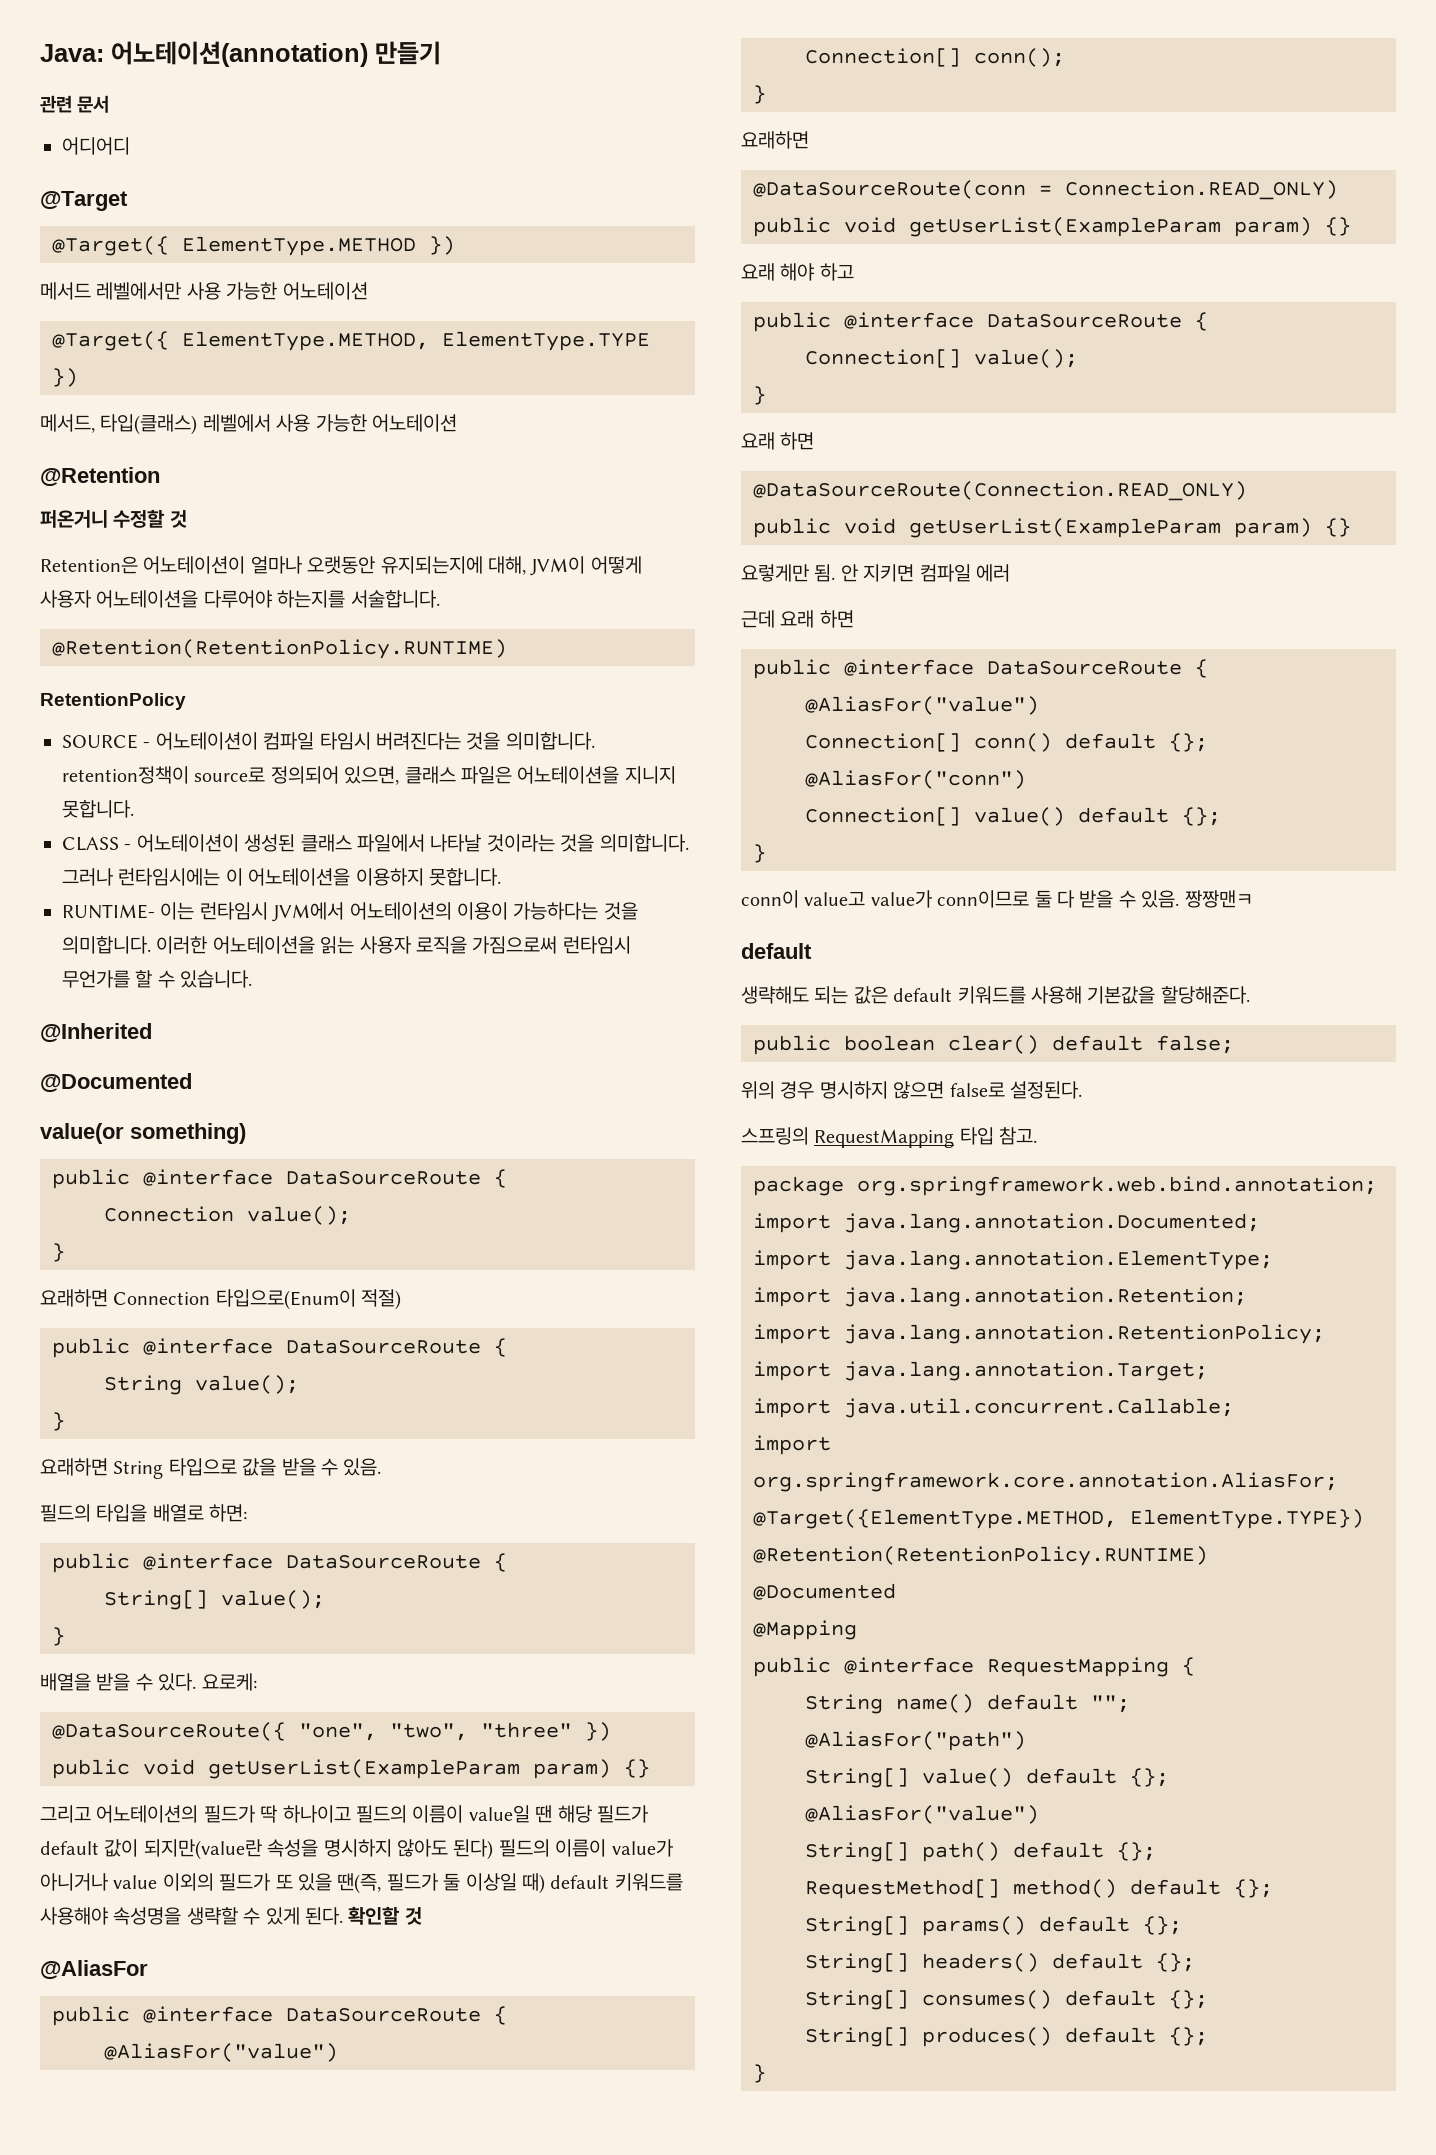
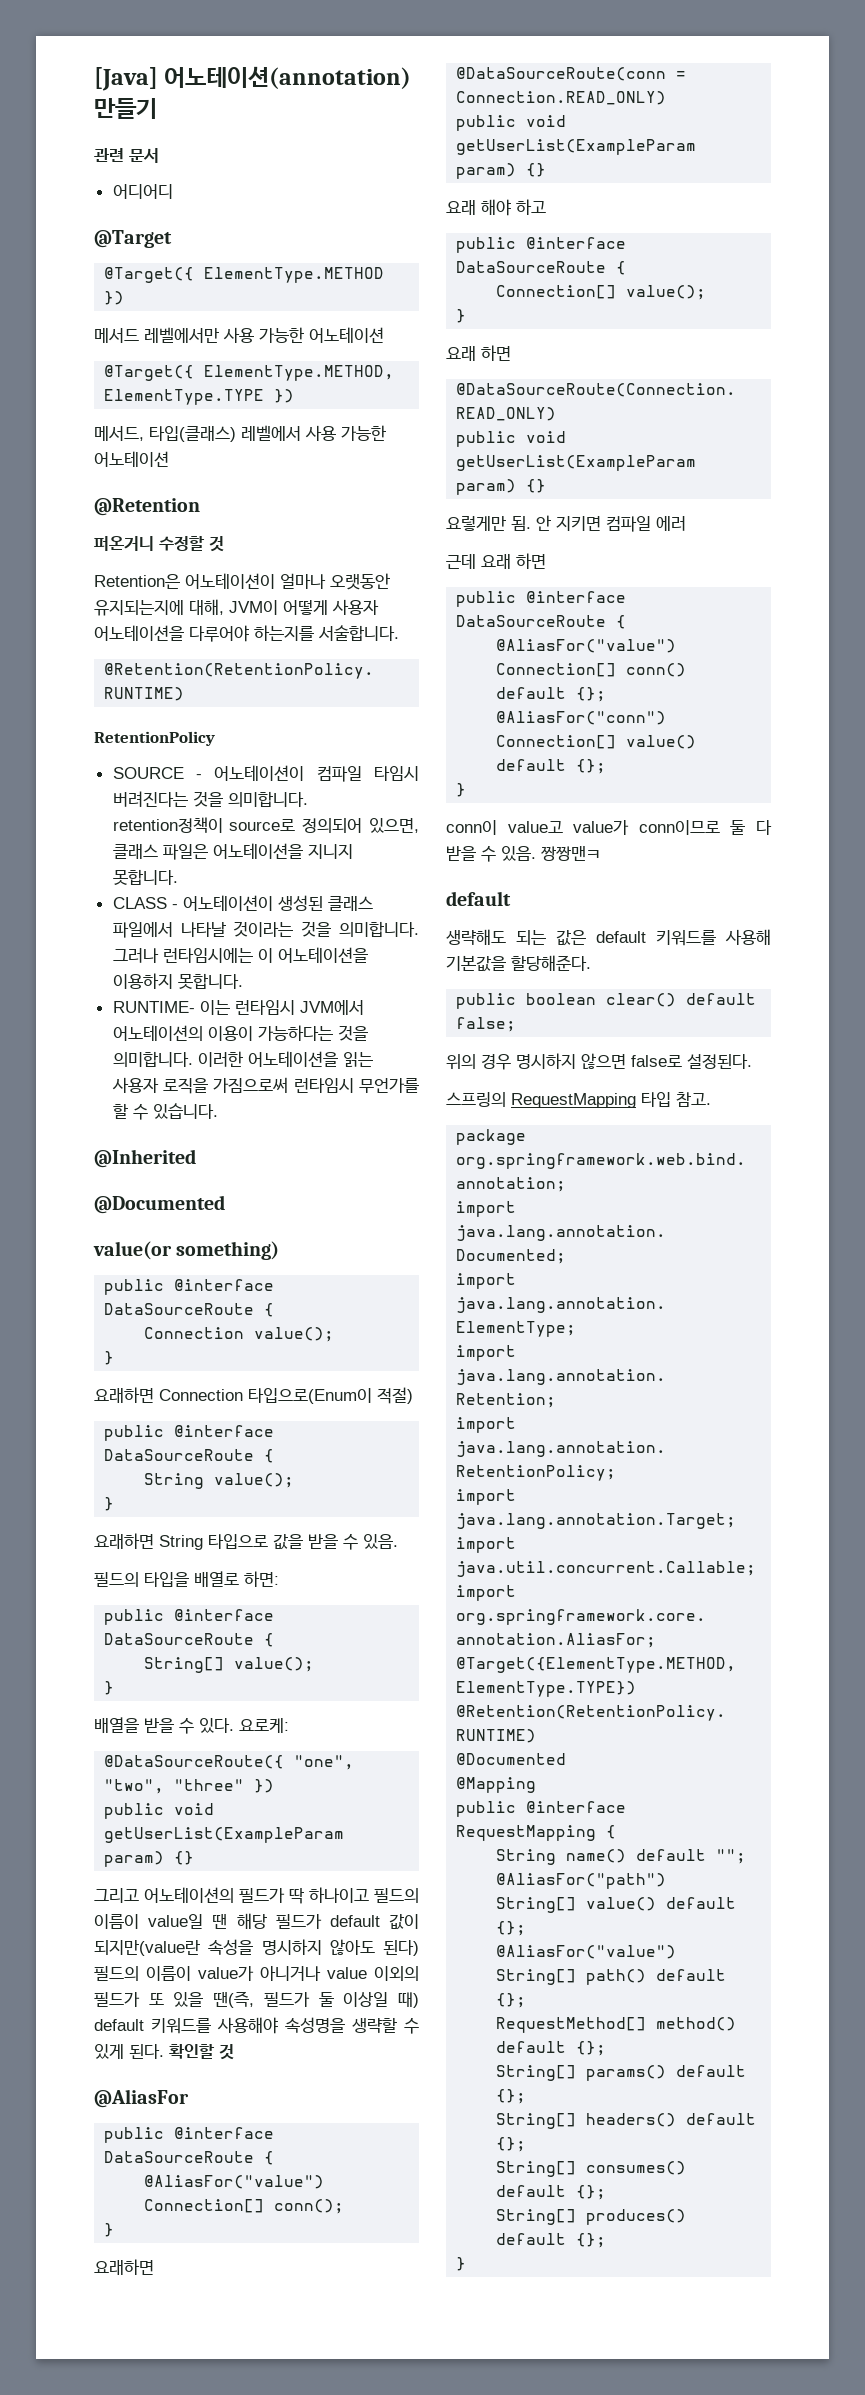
- Java: 어노테이션(annotation) 만들기
+ [Java] 어노테이션(annotation) 만들기

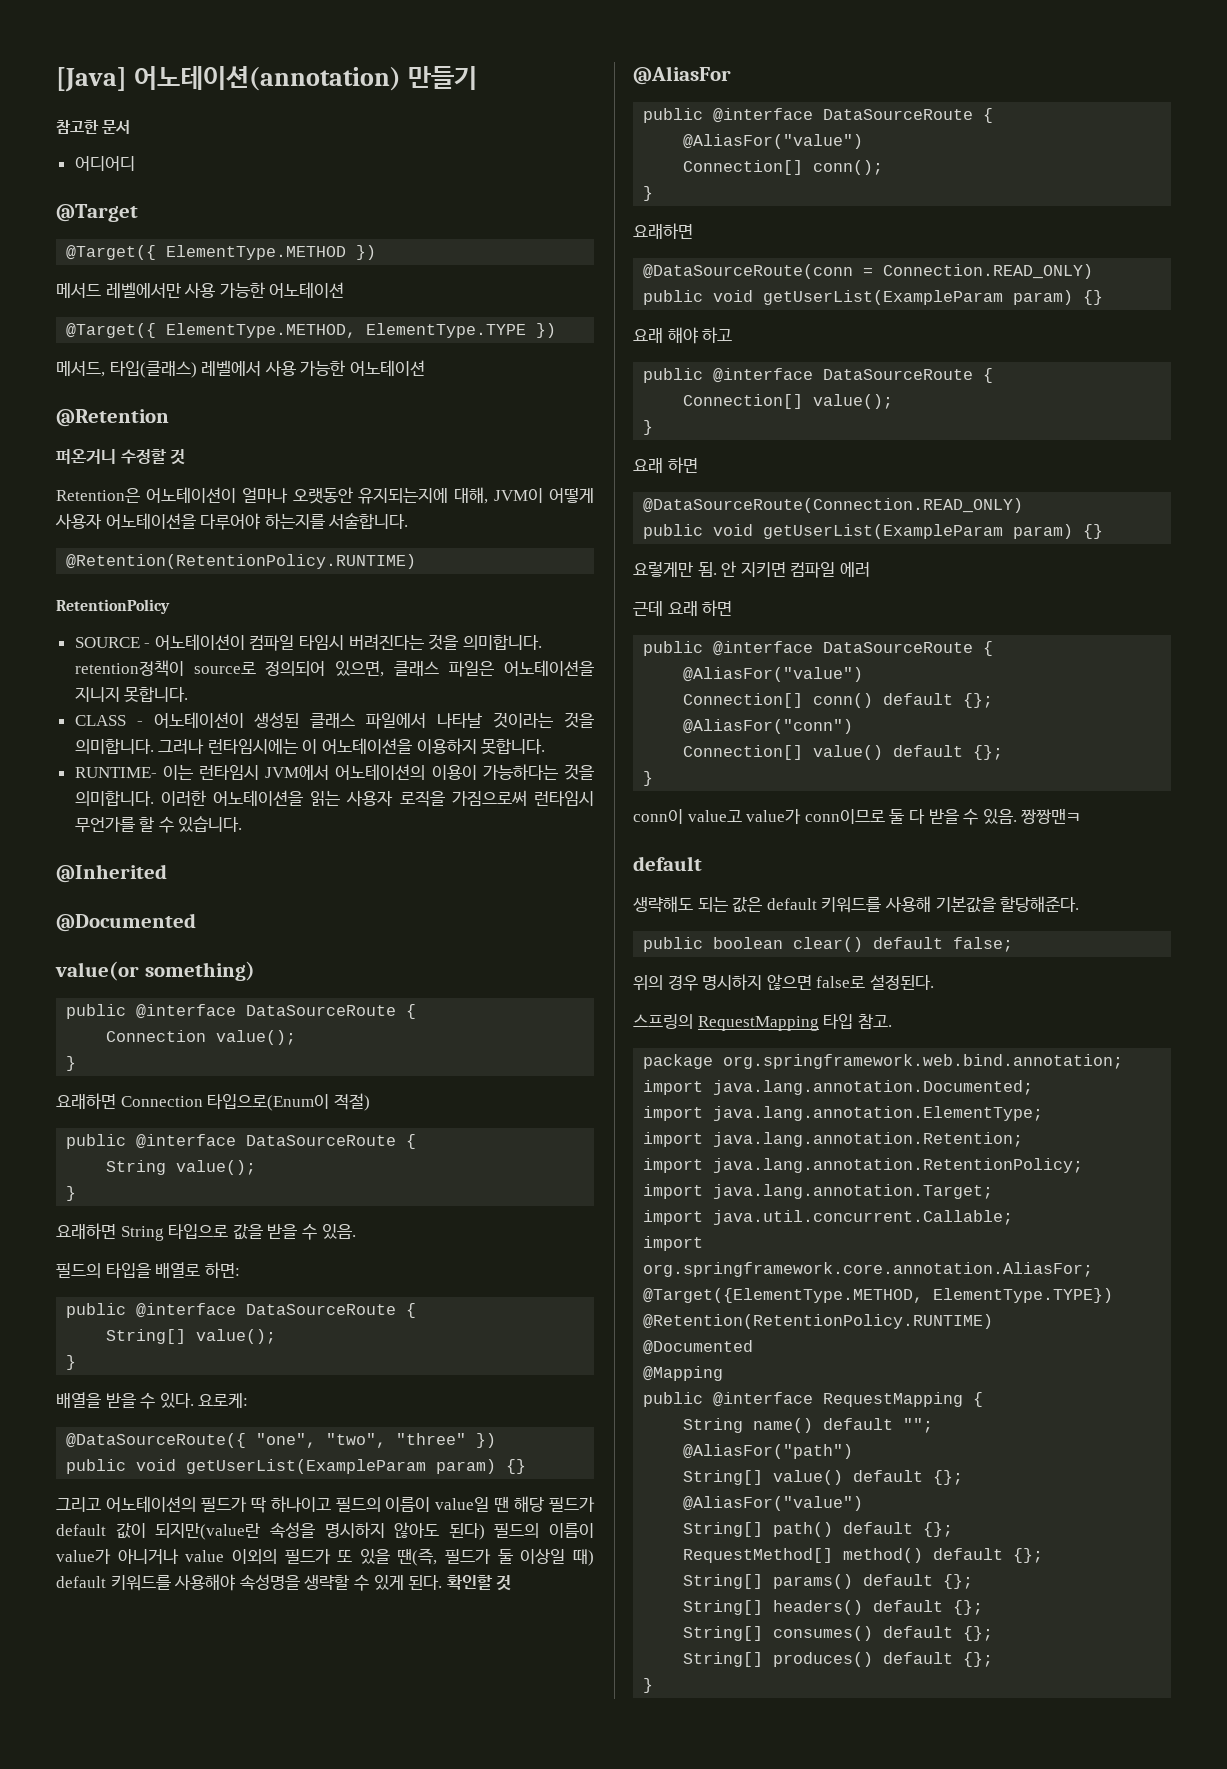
- 관련 문서
+ 참고한 문서

